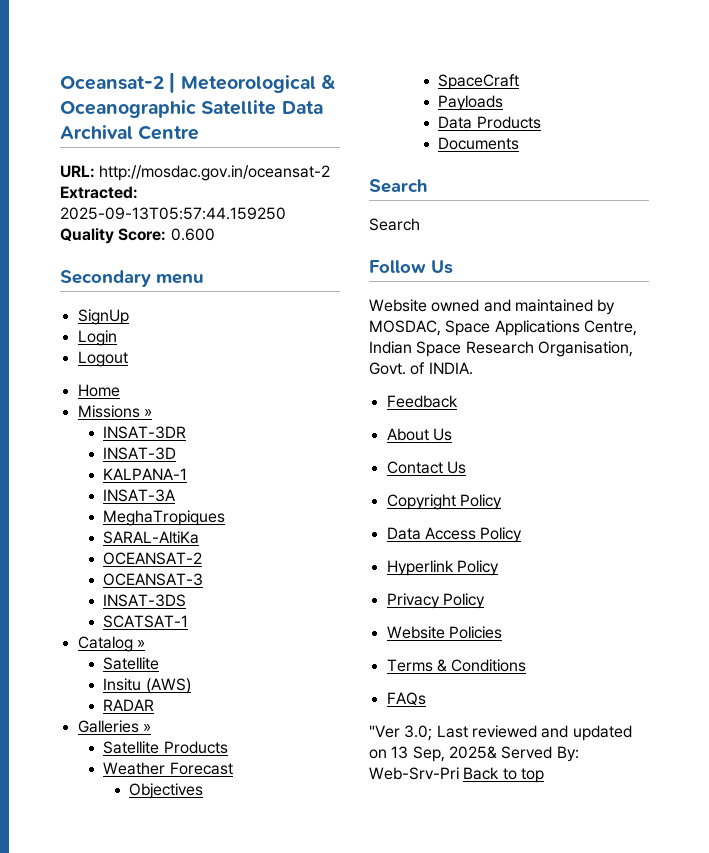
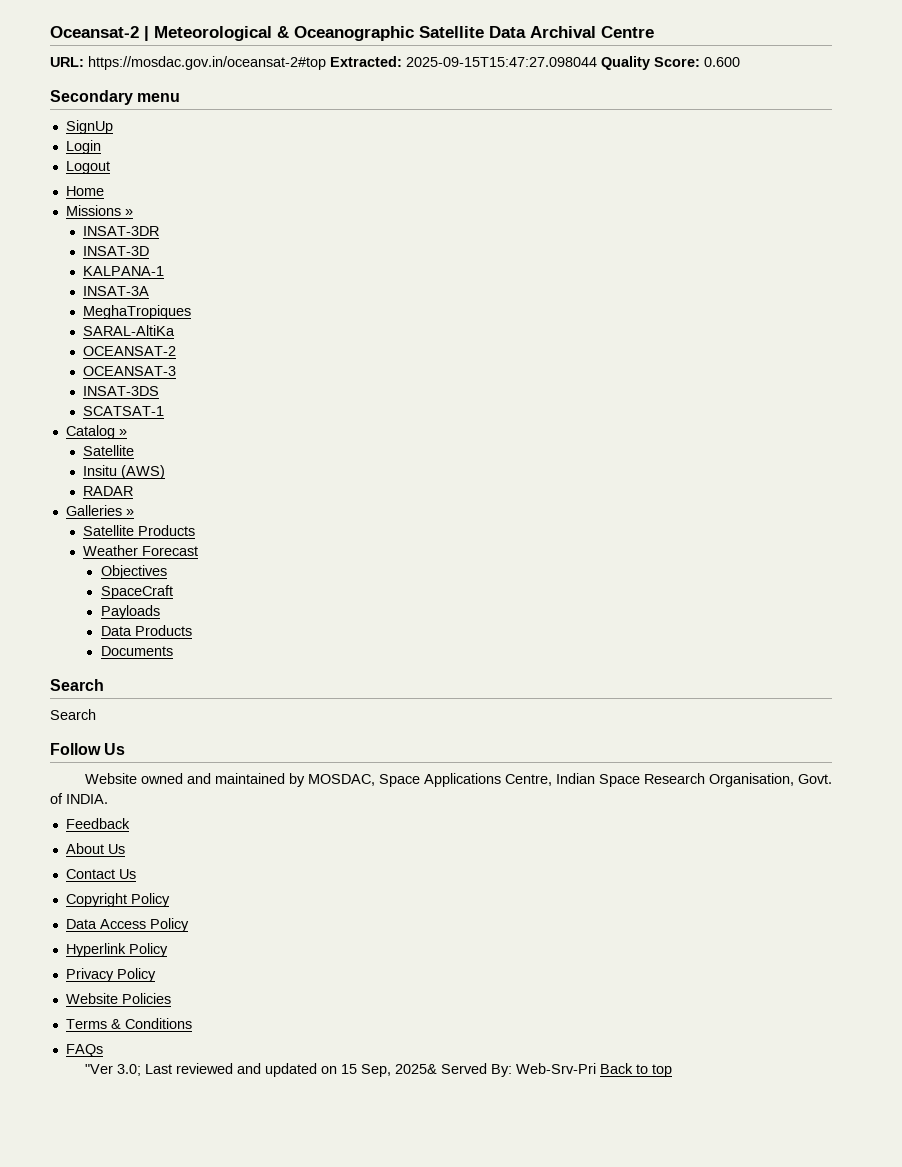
- URL: http://mosdac.gov.in/oceansat-2 Extracted: 2025-09-13T05:57:44.159250 Quality Score: 0.600
+ URL: https://mosdac.gov.in/oceansat-2#top Extracted: 2025-09-15T15:47:27.098044 Quality Score: 0.600
- "Ver 3.0; Last reviewed and updated on 13 Sep, 2025& Served By: Web-Srv-Pri Back to top
+ "Ver 3.0; Last reviewed and updated on 15 Sep, 2025& Served By: Web-Srv-Pri Back to top

